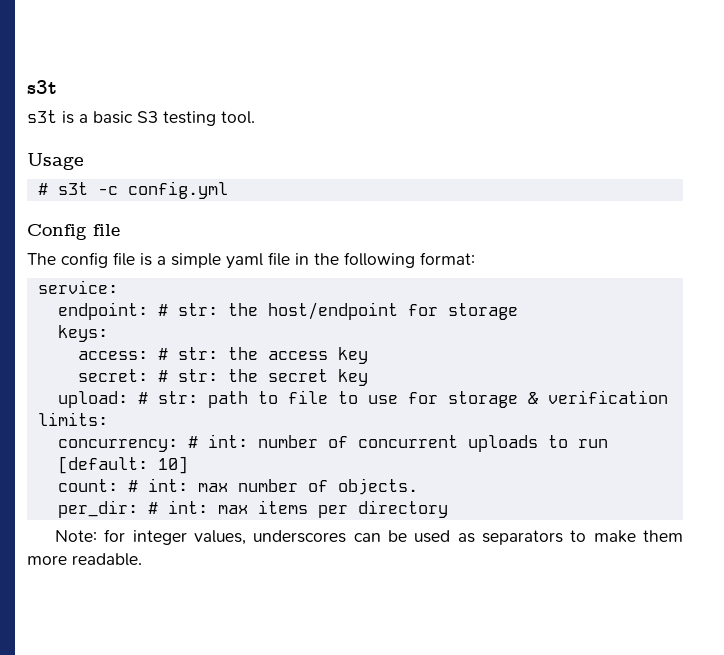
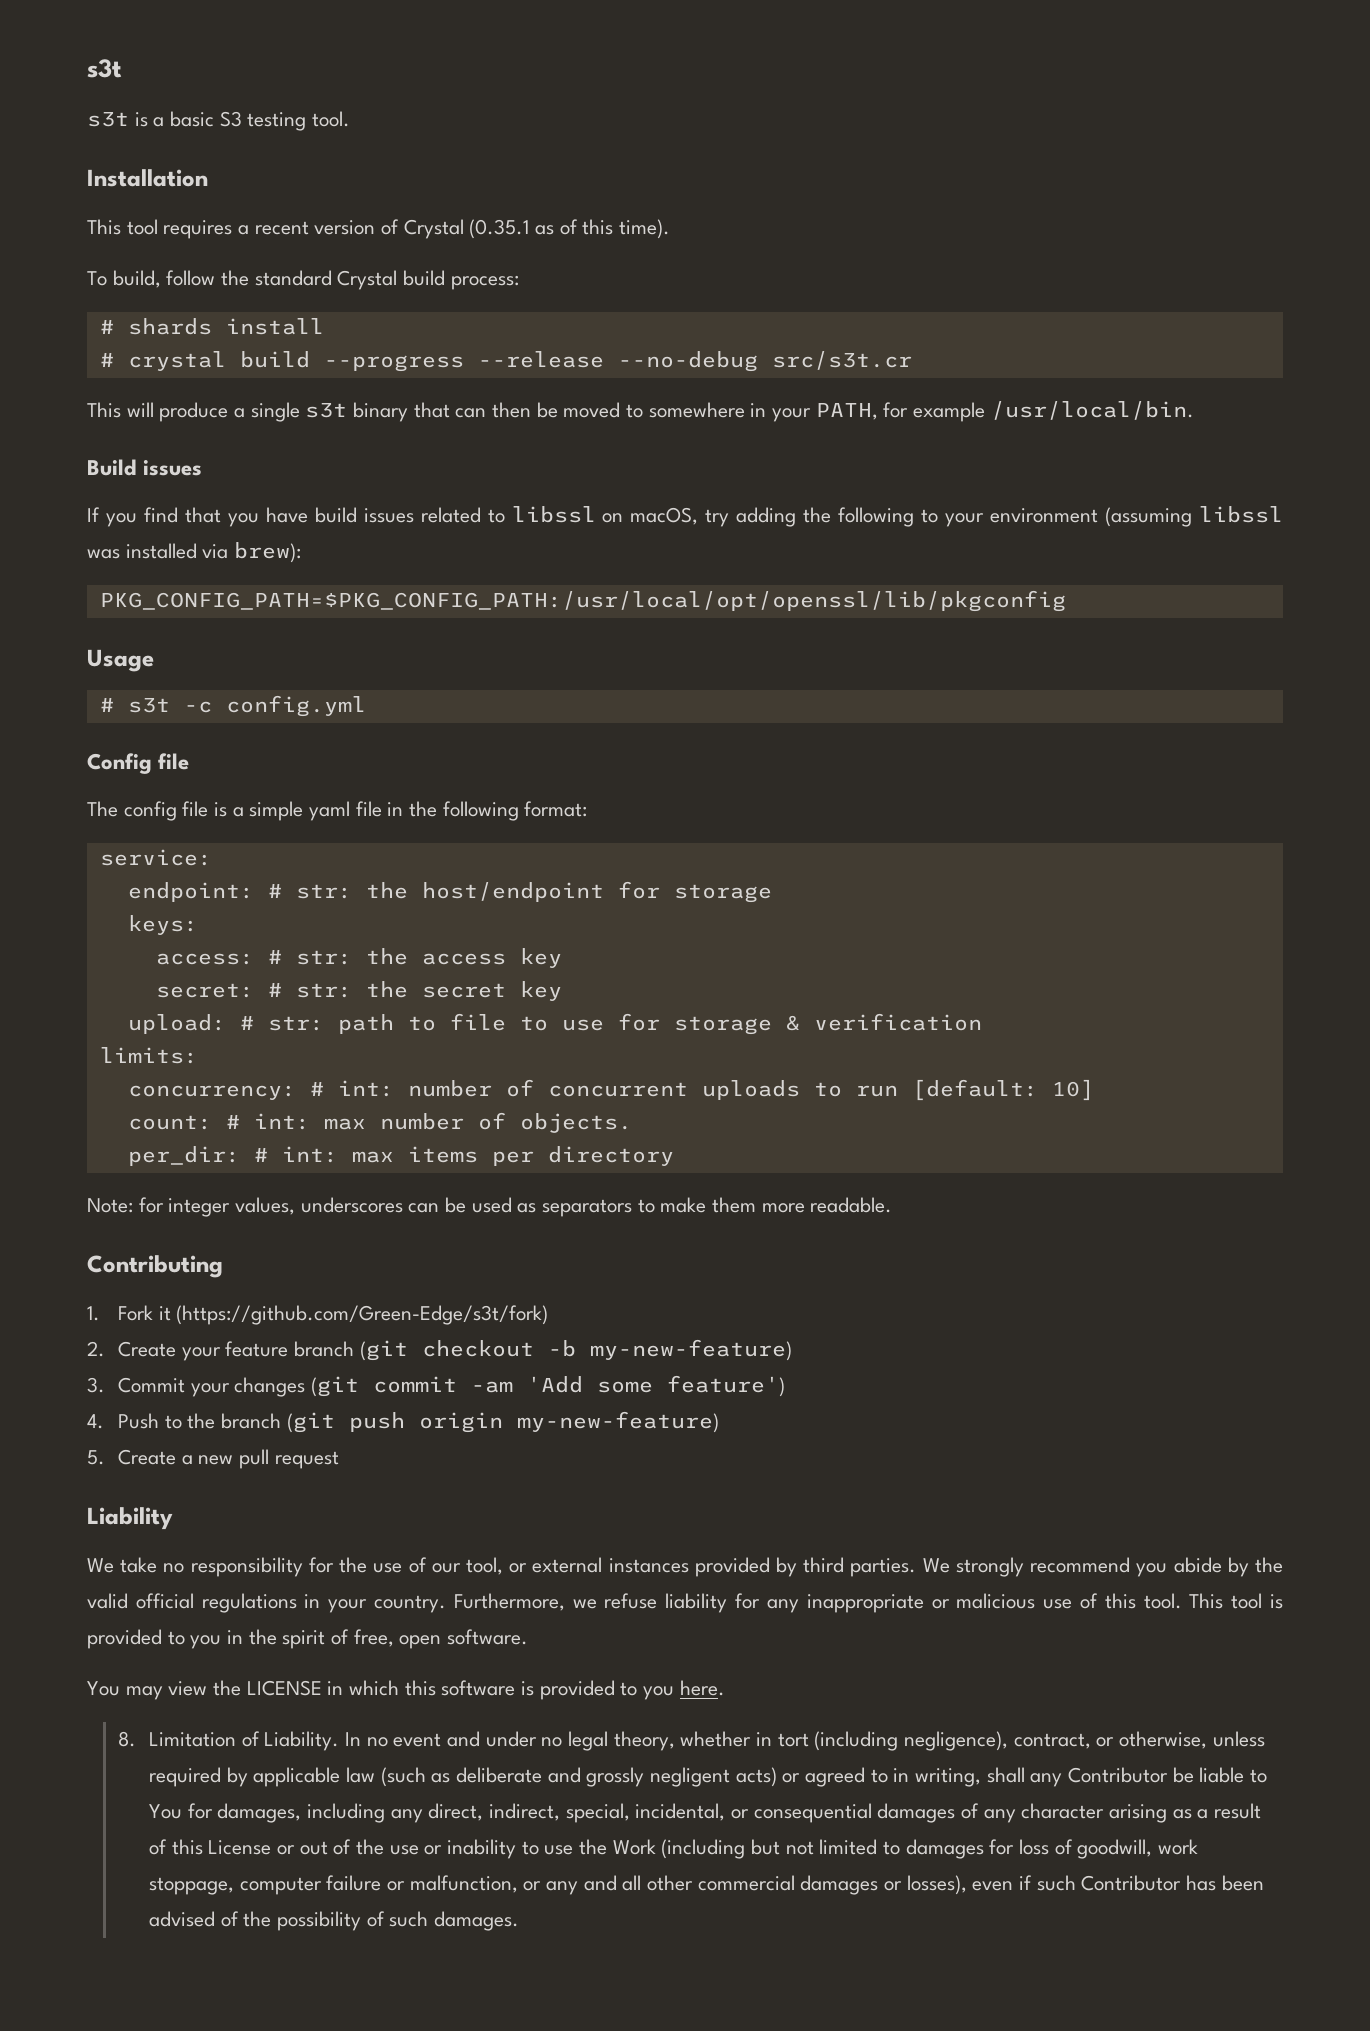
+ Installation
+ This tool requires a recent version of Crystal (0.35.1 as of this time).
+ To build, follow the standard Crystal build process:
+ # shards install
+ # crystal build --progress --release --no-debug src/s3t.cr
+ This will produce a single s3t binary that can then be moved to somewhere in your PATH, for example /usr/local/bin.
+ Build issues
+ If you find that you have build issues related to libssl on macOS, try adding the following to your environment (assuming libssl was installed via brew):
+ PKG_CONFIG_PATH=$PKG_CONFIG_PATH:/usr/local/opt/openssl/lib/pkgconfig
+ Contributing
+ 1. Fork it (https://github.com/Green-Edge/s3t/fork)
+ 2. Create your feature branch (git checkout -b my-new-feature)
+ 3. Commit your changes (git commit -am 'Add some feature')
+ 4. Push to the branch (git push origin my-new-feature)
+ 5. Create a new pull request
+ Liability
+ We take no responsibility for the use of our tool, or external instances provided by third parties. We strongly recommend you abide by the valid official regulations in your country. Furthermore, we refuse liability for any inappropriate or malicious use of this tool. This tool is provided to you in the spirit of free, open software.
+ You may view the LICENSE in which this software is provided to you here.
+ 8. Limitation of Liability. In no event and under no legal theory, whether in tort (including negligence), contract, or otherwise, unless required by applicable law (such as deliberate and grossly negligent acts) or agreed to in writing, shall any Contributor be liable to You for damages, including any direct, indirect, special, incidental, or consequential damages of any character arising as a result of this License or out of the use or inability to use the Work (including but not limited to damages for loss of goodwill, work stoppage, computer failure or malfunction, or any and all other commercial damages or losses), even if such Contributor has been advised of the possibility of such damages.

